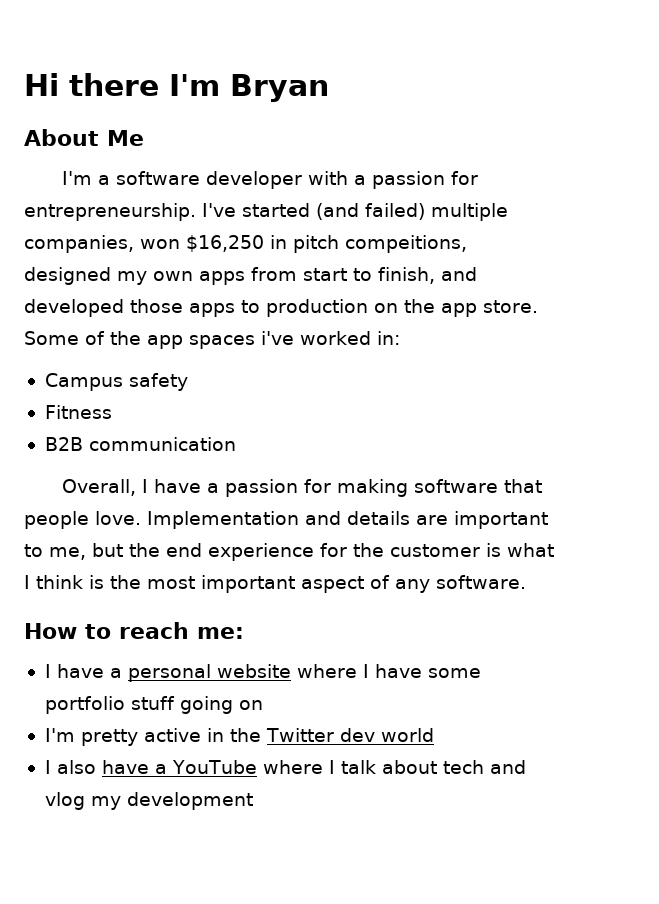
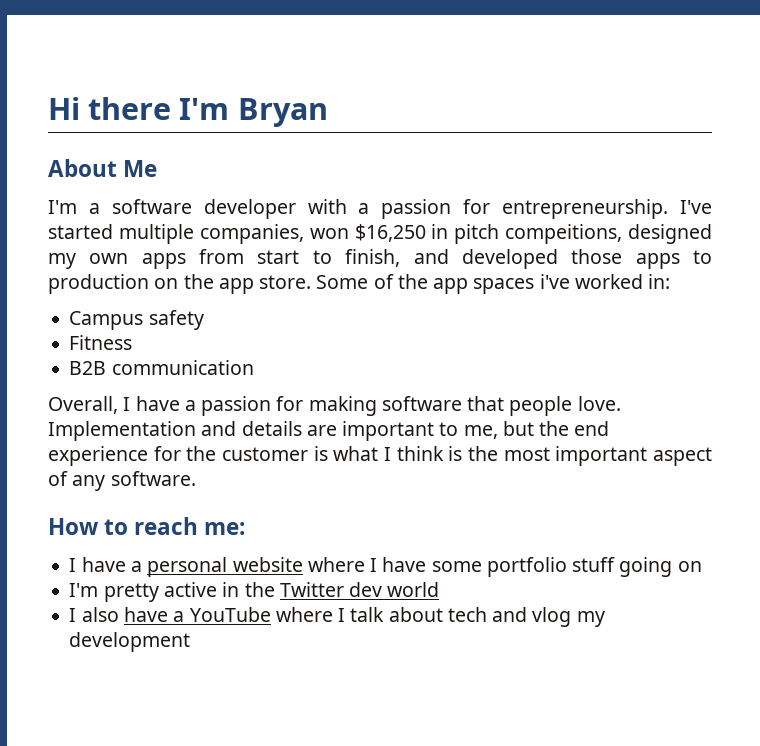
- I've started (and failed) multiple companies, won $16,250 in pitch compeitions, designed my own apps from start to finish, and developed those apps to production on the app store.
+ I've started multiple companies, won $16,250 in pitch compeitions, designed my own apps from start to finish, and developed those apps to production on the app store.

